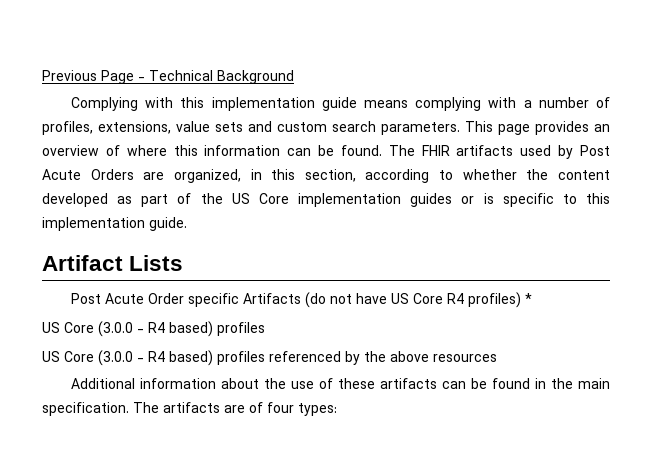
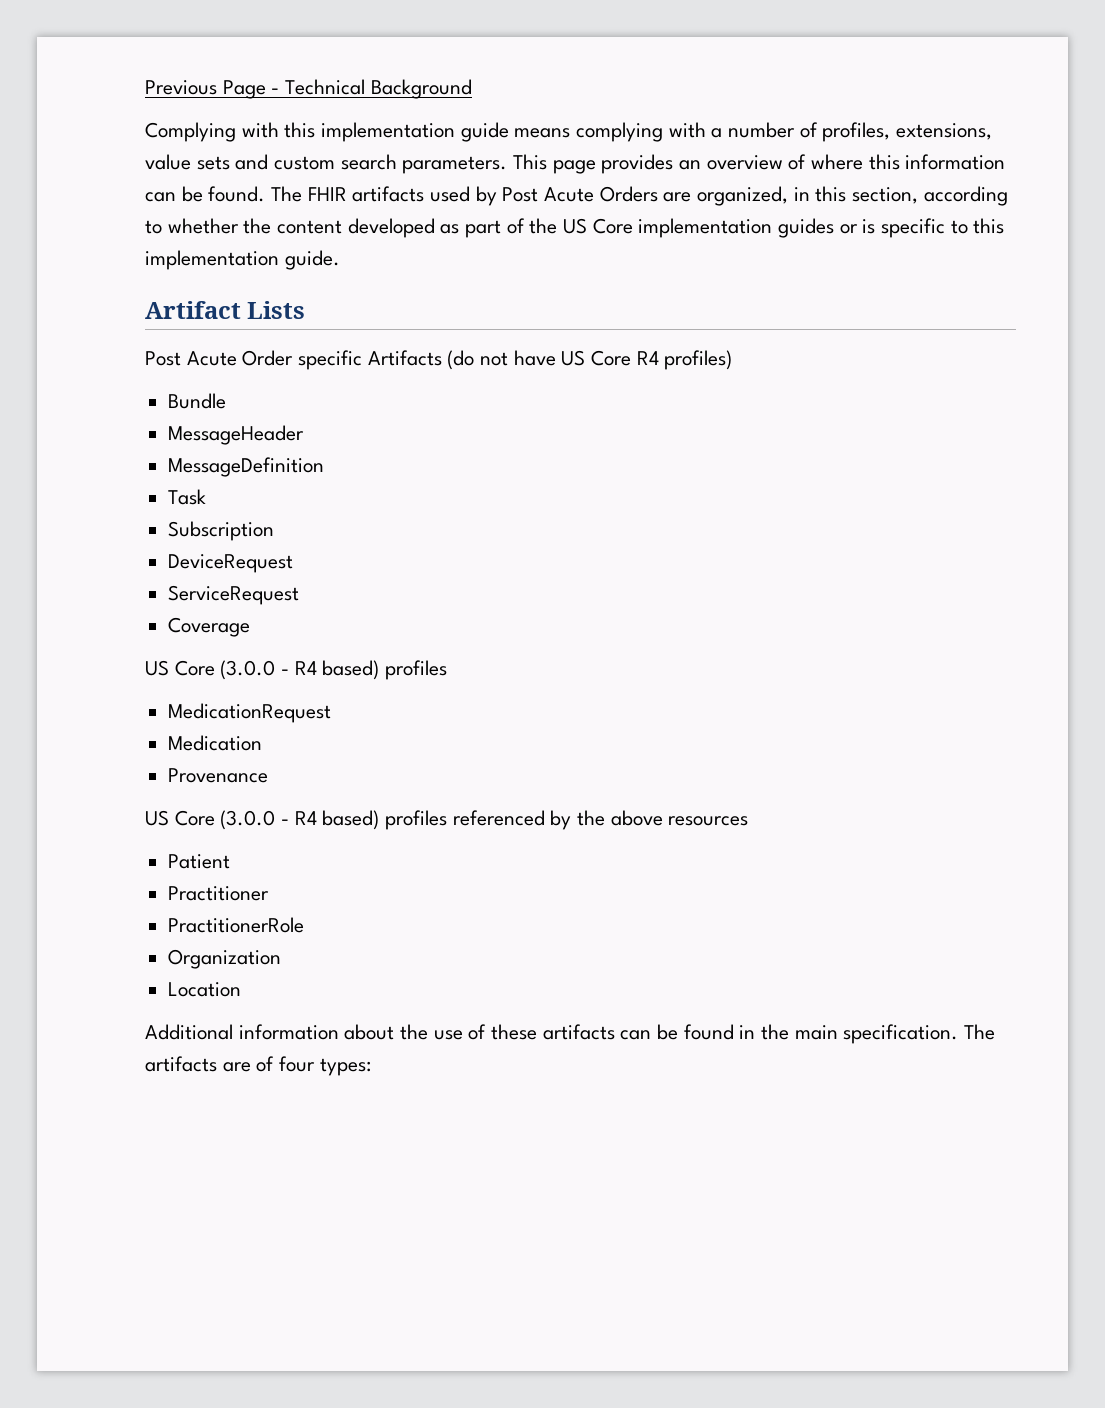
- Post Acute Order specific Artifacts (do not have US Core R4 profiles) *
+ Post Acute Order specific Artifacts (do not have US Core R4 profiles)
+ Bundle
+ MessageHeader
+ MessageDefinition
+ Task
+ Subscription
+ DeviceRequest
+ ServiceRequest
+ Coverage
  US Core (3.0.0 - R4 based) profiles
+ MedicationRequest
+ Medication
+ Provenance
+ Patient
+ Practitioner
+ PractitionerRole
+ Organization
+ Location

